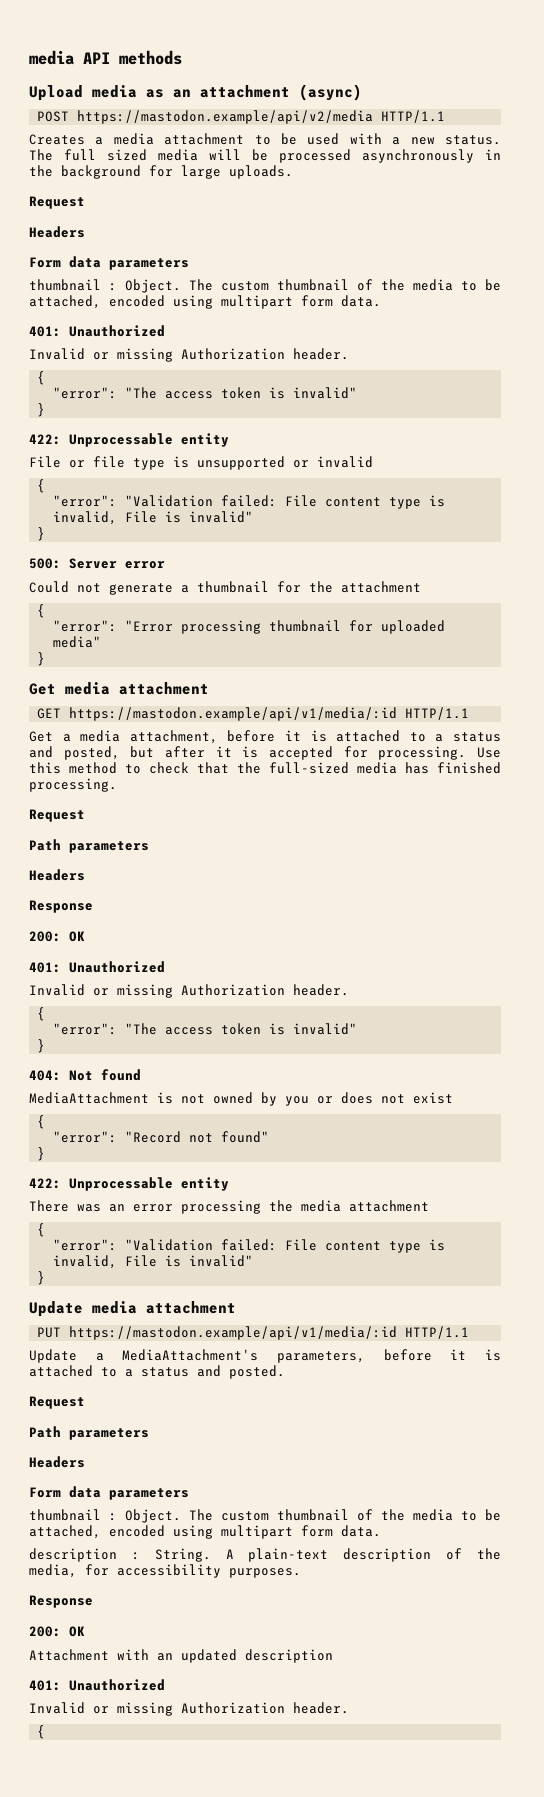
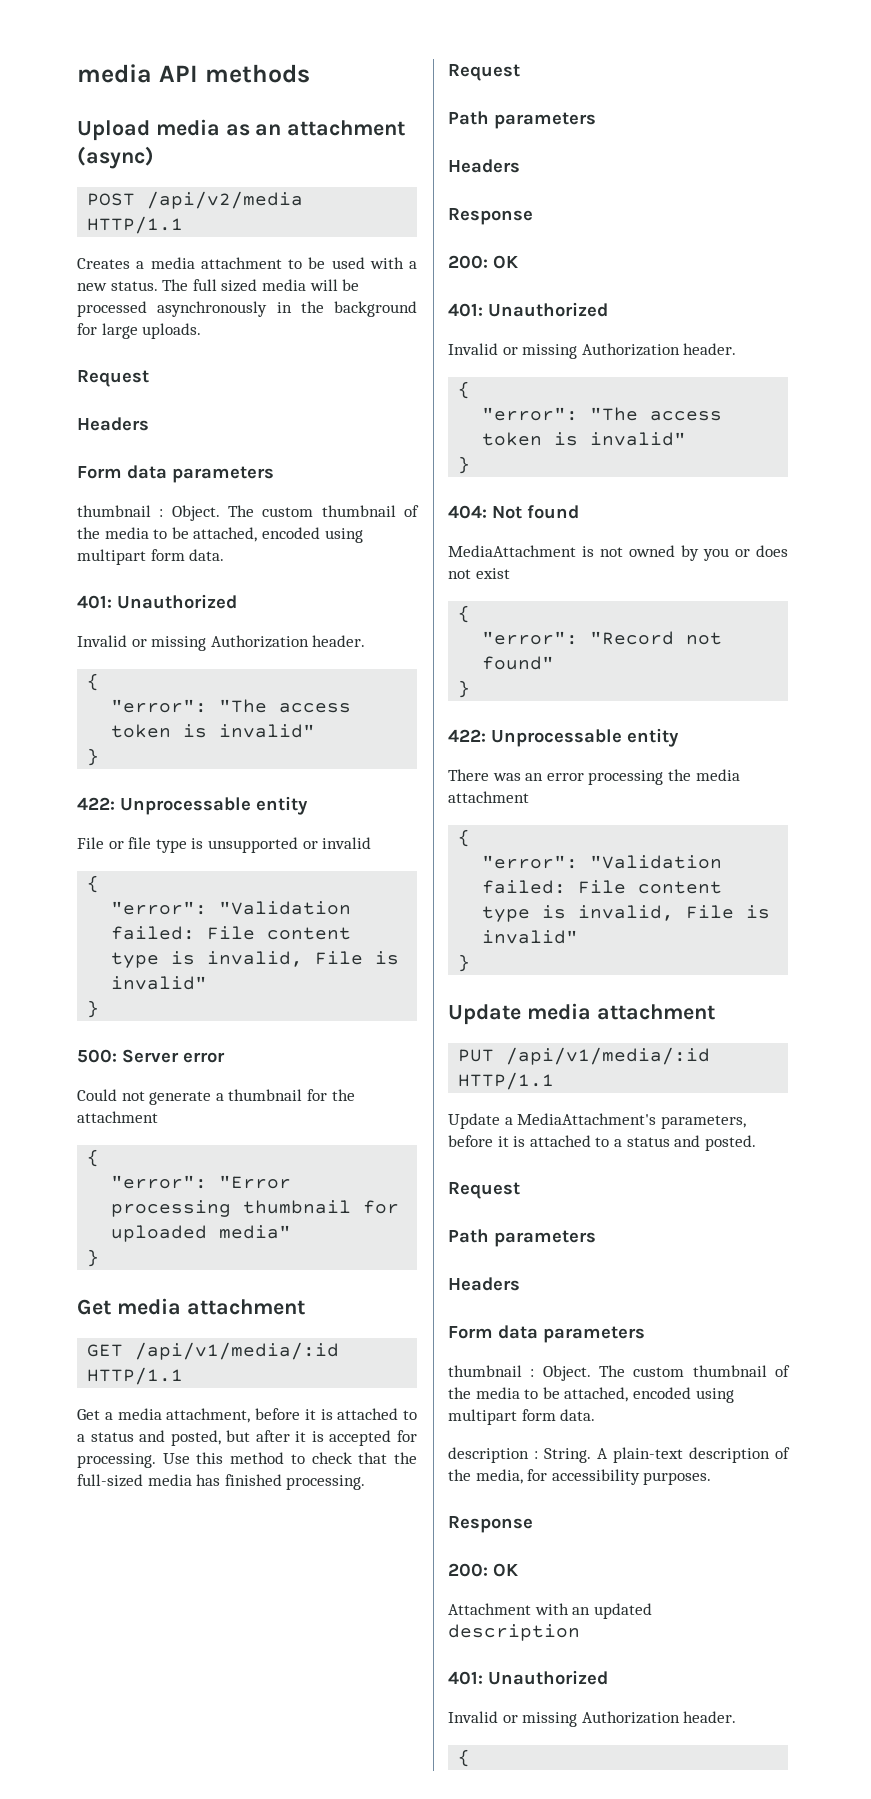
- POST https://mastodon.example/api/v2/media HTTP/1.1
+ POST /api/v2/media HTTP/1.1
- GET https://mastodon.example/api/v1/media/:id HTTP/1.1
+ GET /api/v1/media/:id HTTP/1.1
- PUT https://mastodon.example/api/v1/media/:id HTTP/1.1
+ PUT /api/v1/media/:id HTTP/1.1

